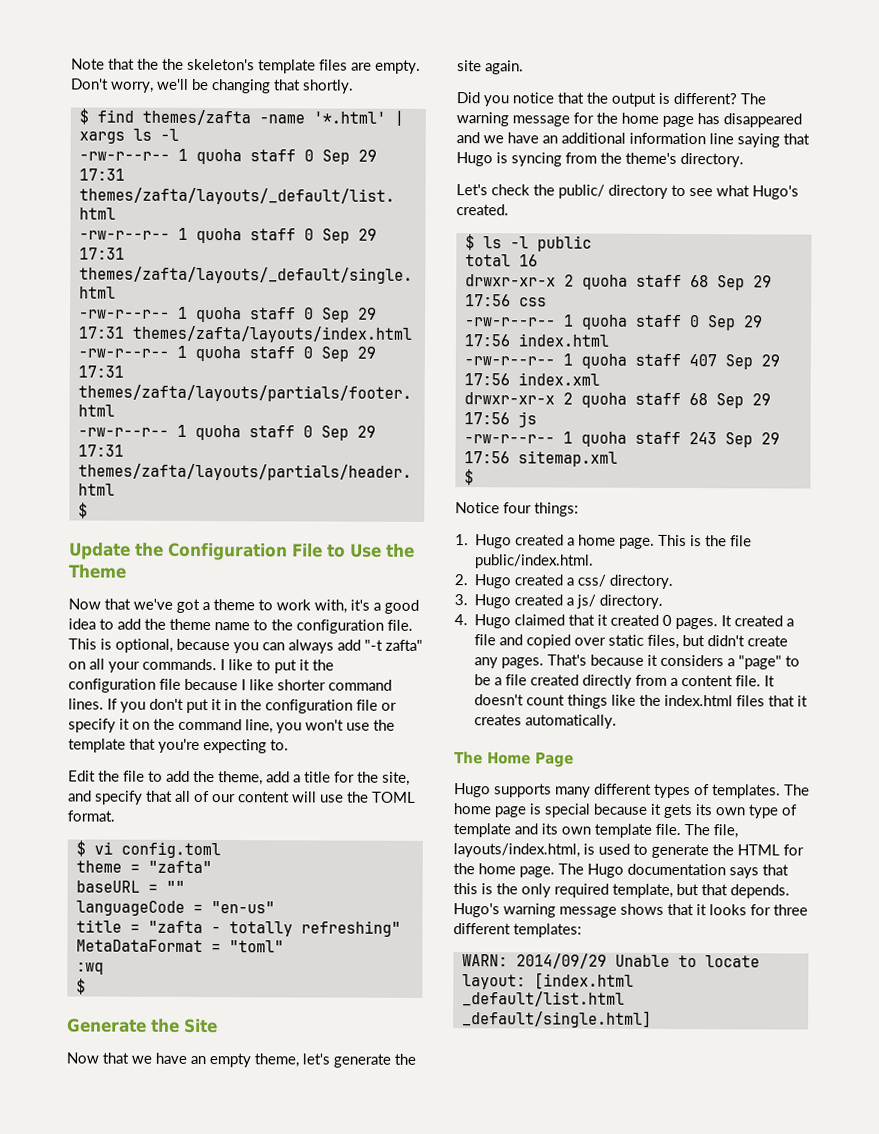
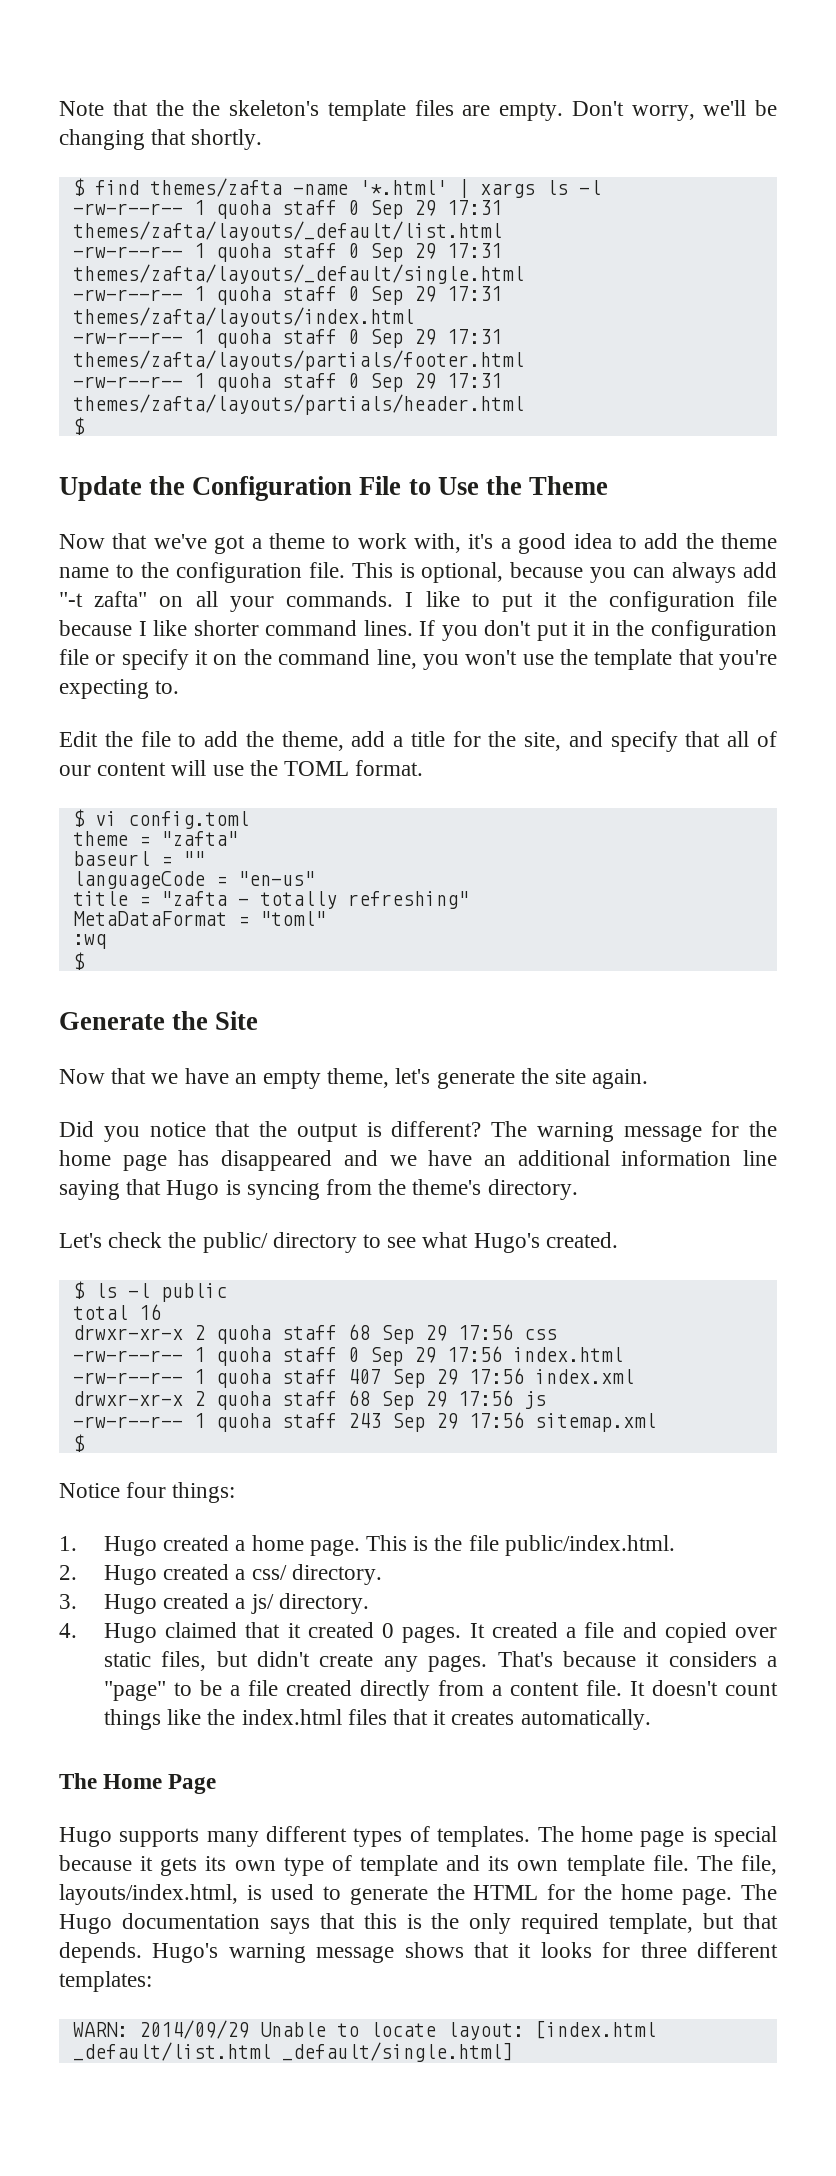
- baseURL = ""
+ baseurl = ""

